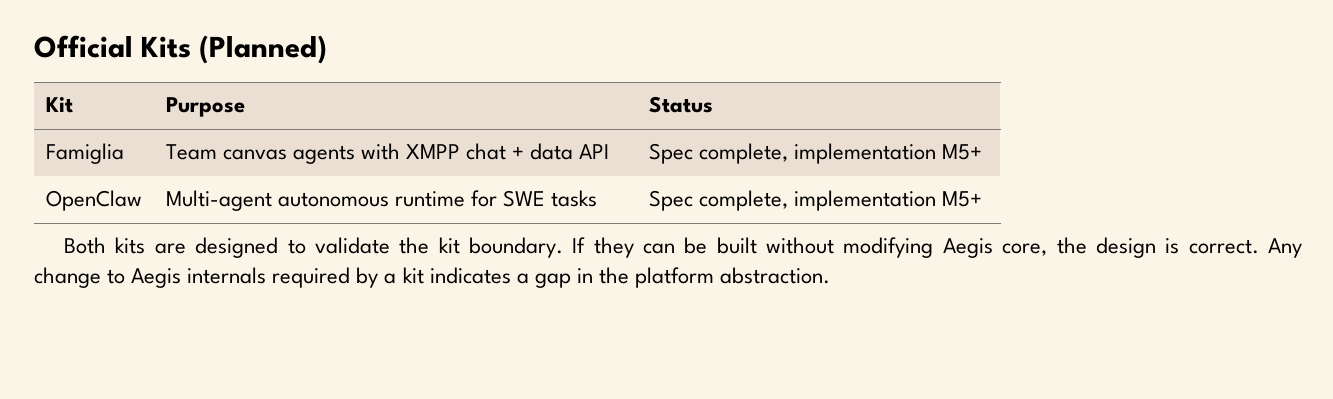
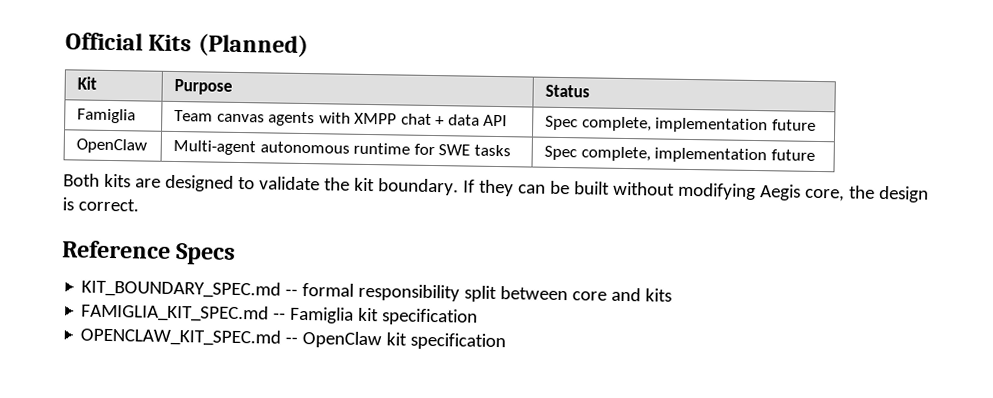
- Famiglia | Team canvas agents with XMPP chat + data API | Spec complete, implementation M5+
+ Famiglia | Team canvas agents with XMPP chat + data API | Spec complete, implementation future
- OpenClaw | Multi-agent autonomous runtime for SWE tasks | Spec complete, implementation M5+
+ OpenClaw | Multi-agent autonomous runtime for SWE tasks | Spec complete, implementation future
- If they can be built without modifying Aegis core, the design is correct. Any change to Aegis internals required by a kit indicates a gap in the platform abstraction.
+ If they can be built without modifying Aegis core, the design is correct.
+ Reference Specs
+ KIT_BOUNDARY_SPEC.md -- formal responsibility split between core and kits
+ FAMIGLIA_KIT_SPEC.md -- Famiglia kit specification
+ OPENCLAW_KIT_SPEC.md -- OpenClaw kit specification

